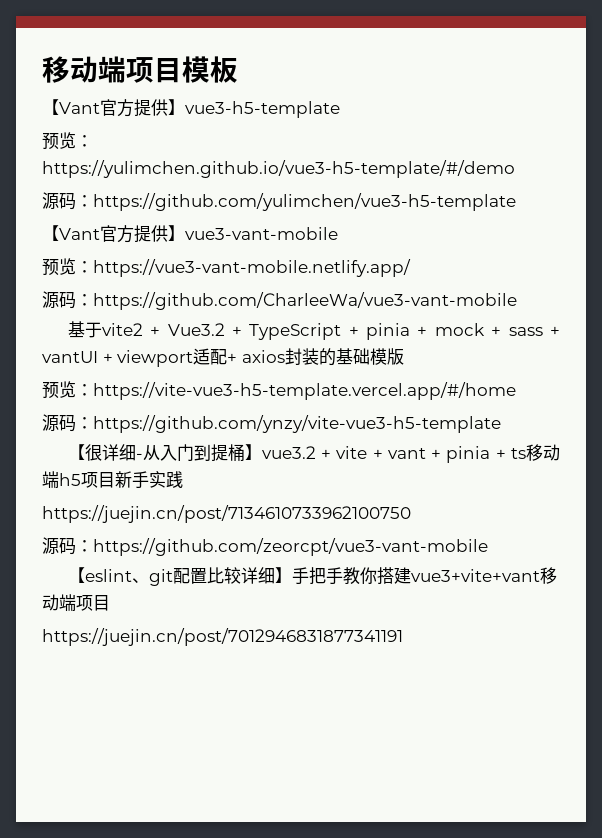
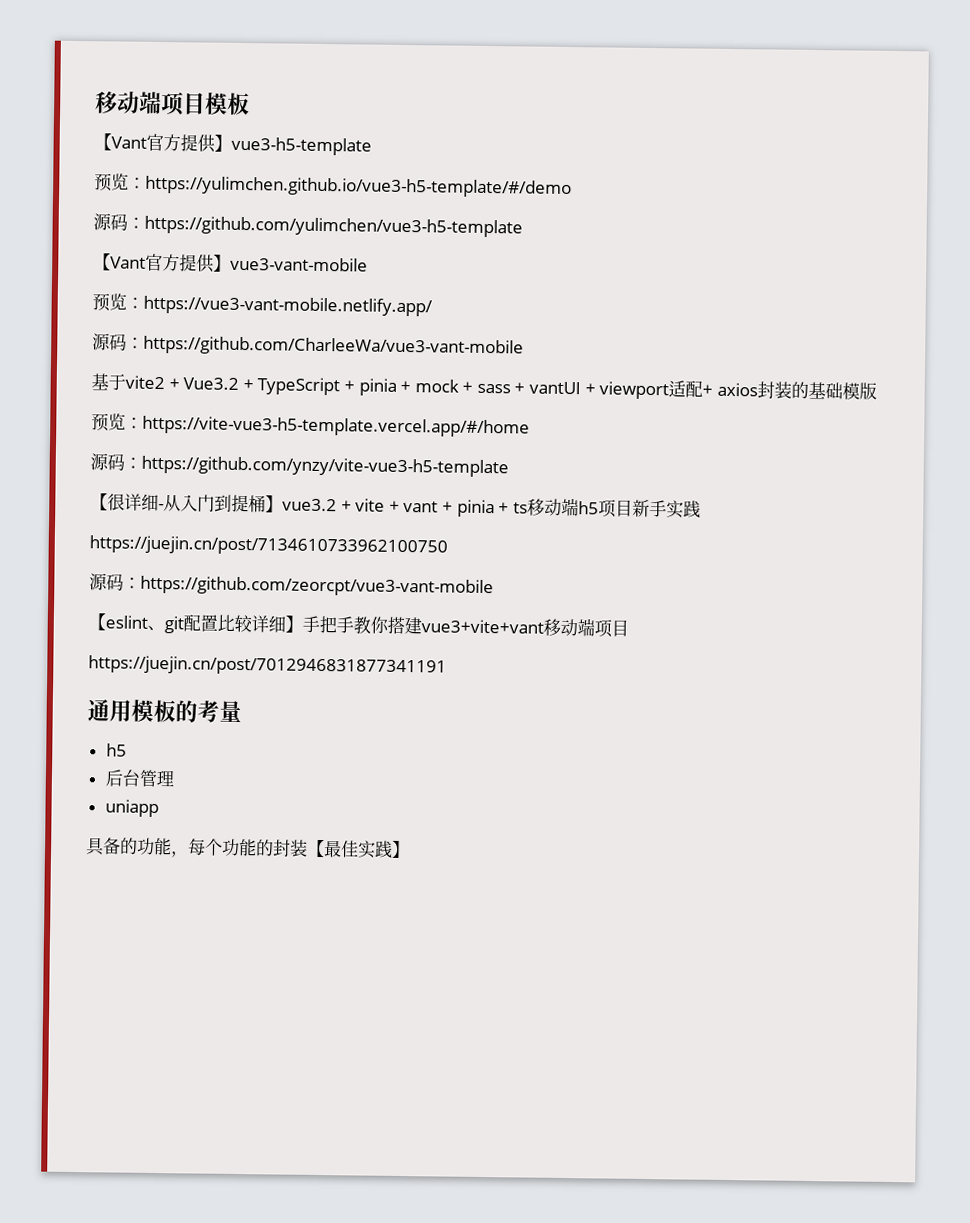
+ 通用模板的考量
+ h5
+ 后台管理
+ uniapp
+ 具备的功能，每个功能的封装【最佳实践】

